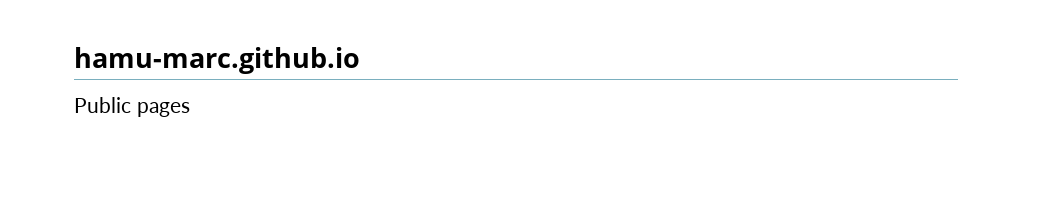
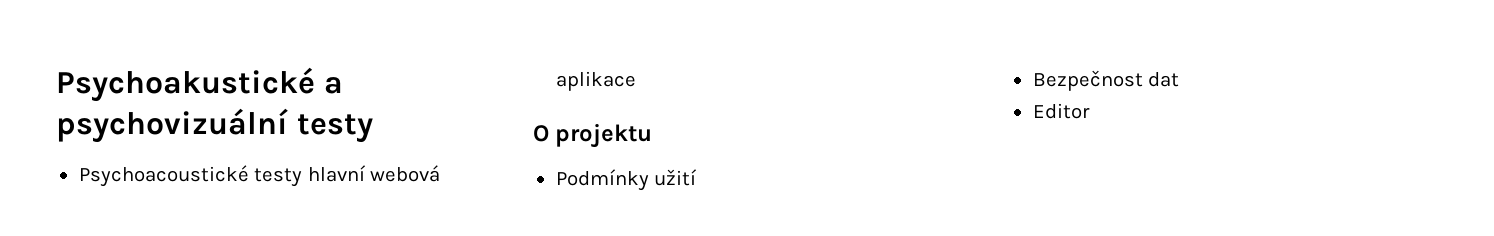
- hamu-marc.github.io
- Public pages
+ Psychoakustické a psychovizuální testy
+ Psychoacoustické testy hlavní webová aplikace
+ O projektu
+ Podmínky užití
+ Bezpečnost dat
+ Editor

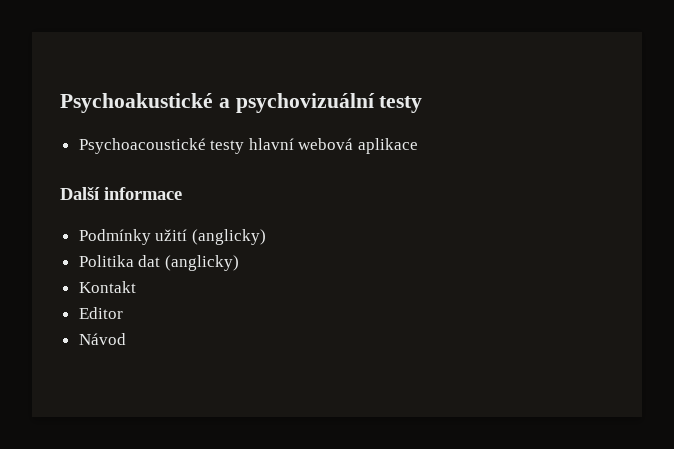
- O projektu
+ Další informace
- Podmínky užití
- Bezpečnost dat
+ Podmínky užití (anglicky)
+ Politika dat (anglicky)
+ Kontakt
+ Návod

